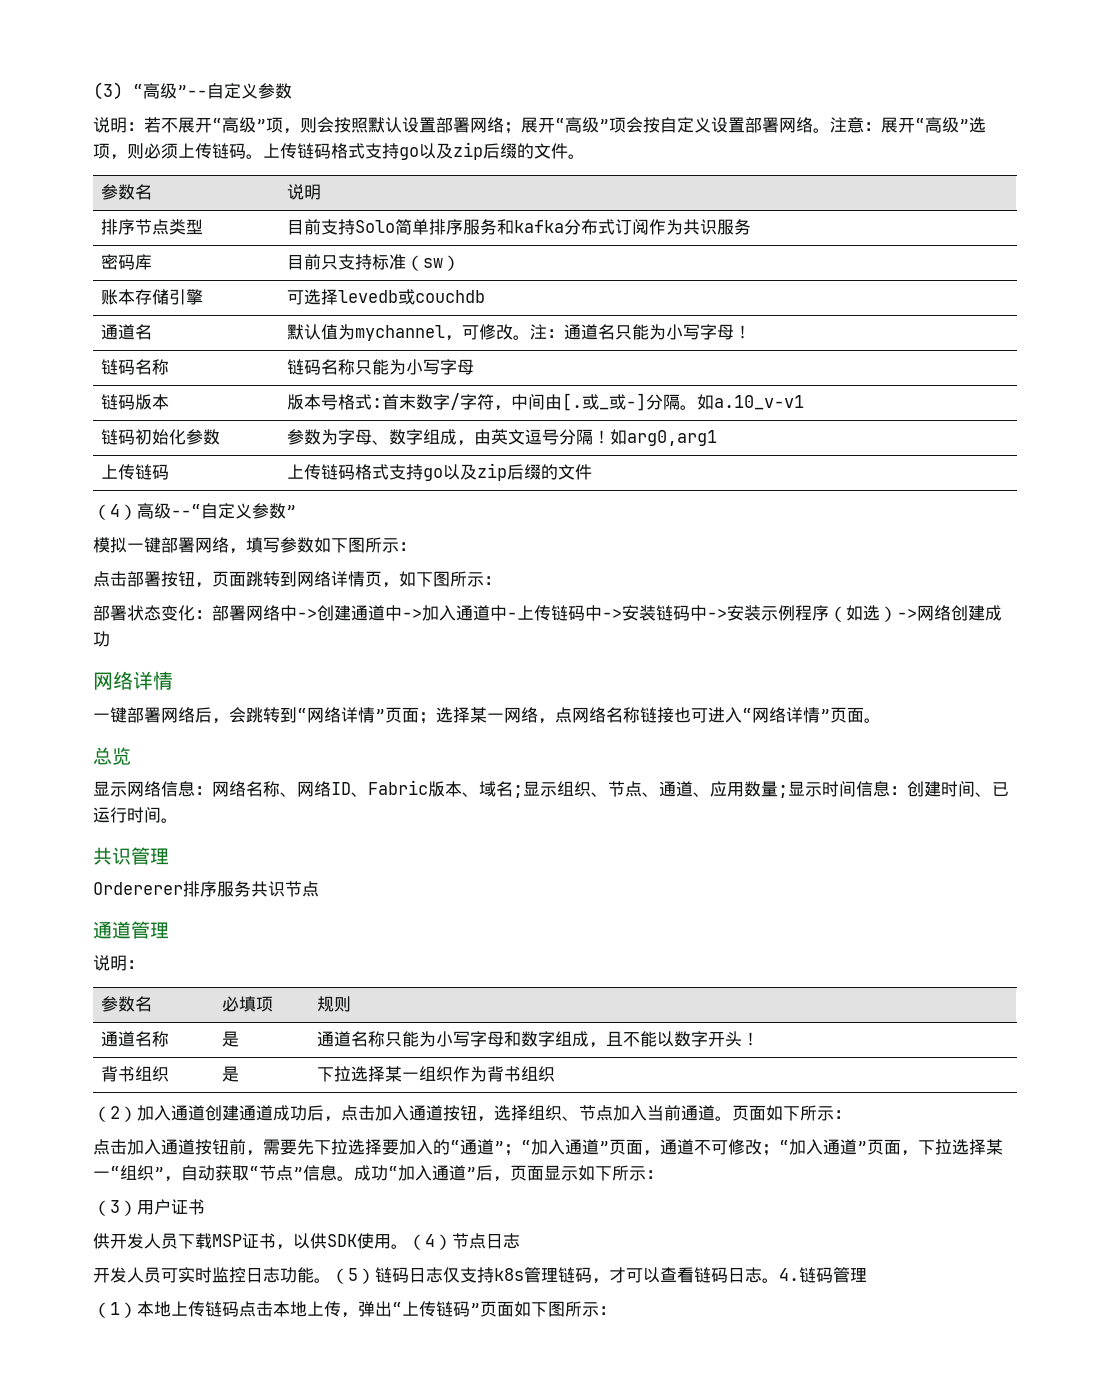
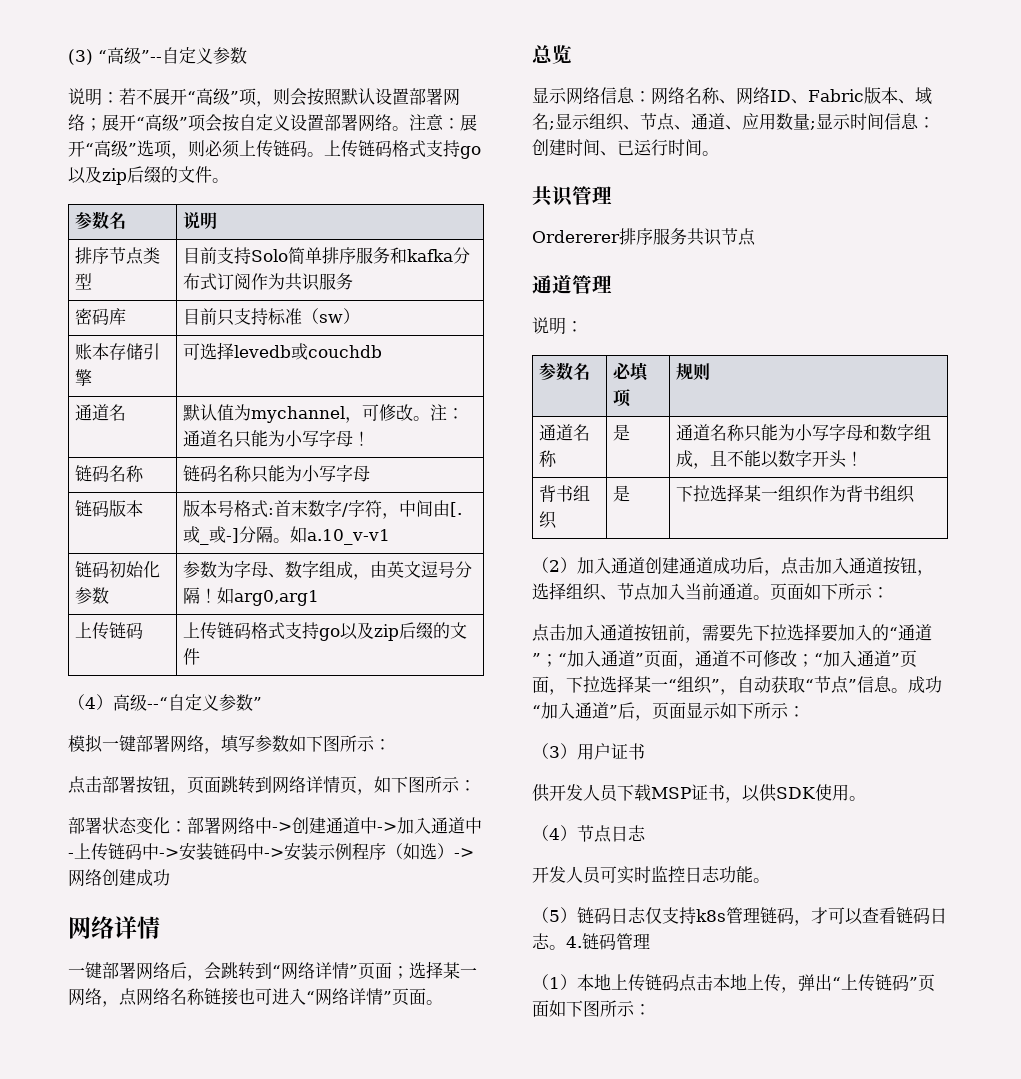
- 供开发人员下载MSP证书，以供SDK使用。（4）节点日志
+ 供开发人员下载MSP证书，以供SDK使用。
+ （4）节点日志
- 开发人员可实时监控日志功能。（5）链码日志仅支持k8s管理链码，才可以查看链码日志。
+ 开发人员可实时监控日志功能。
+ （5）链码日志仅支持k8s管理链码，才可以查看链码日志。

